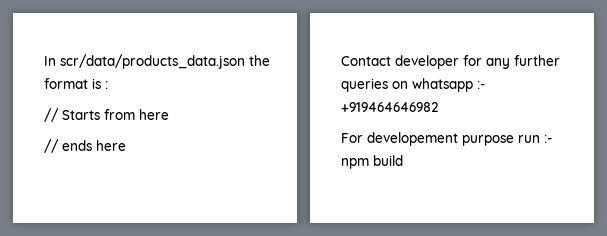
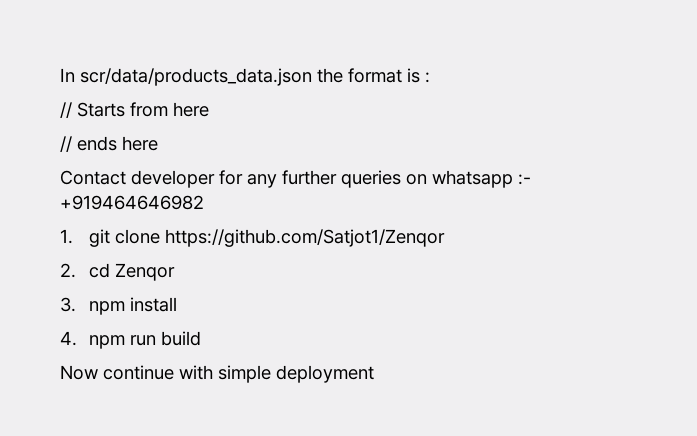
- For developement purpose run :- npm build
+ 1. git clone https://github.com/Satjot1/Zenqor
+ 2. cd Zenqor
+ 3. npm install
+ 4. npm run build
+ Now continue with simple deployment

